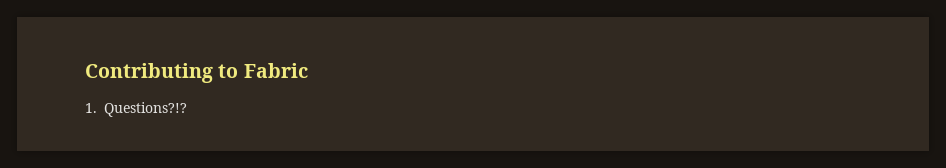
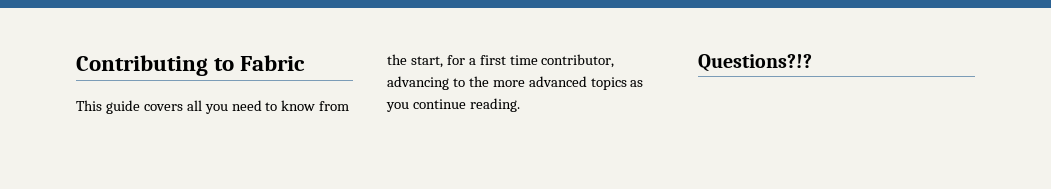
- 1. Questions?!?
+ This guide covers all you need to know from the start, for a first time contributor, advancing to the more advanced topics as you continue reading.
+ Questions?!?

